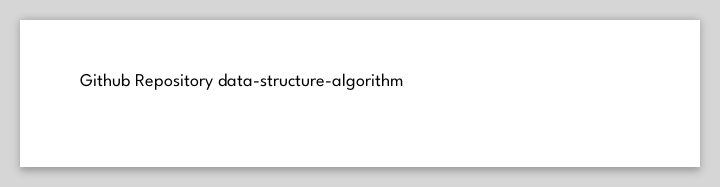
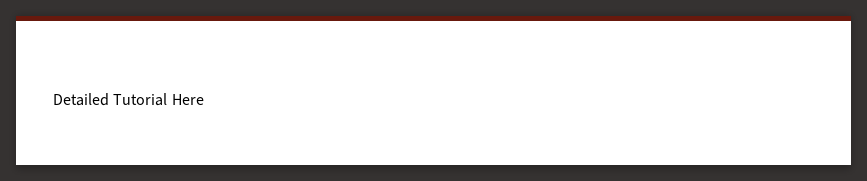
- Github Repository data-structure-algorithm
+ Detailed Tutorial Here

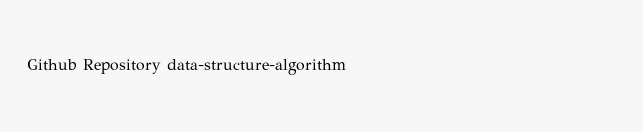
- Detailed Tutorial Here
+ Github Repository data-structure-algorithm

